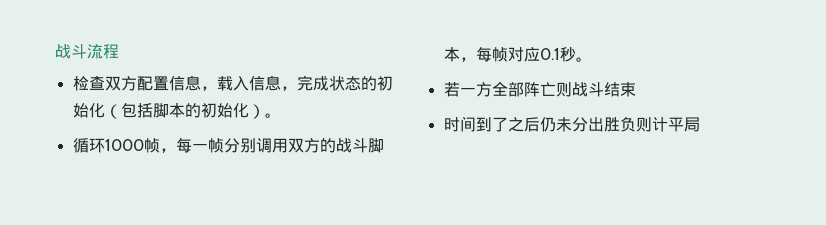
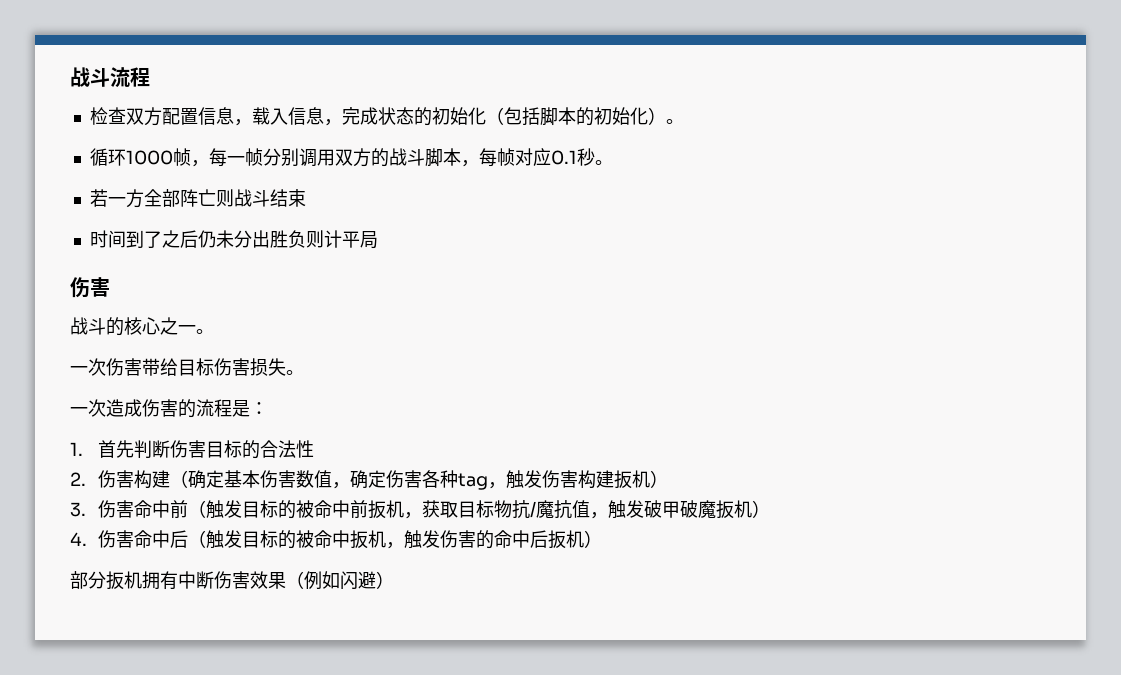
  时间到了之后仍未分出胜负则计平局
+ 伤害
+ 战斗的核心之一。
+ 一次伤害带给目标伤害损失。
+ 一次造成伤害的流程是：
+ 1.首先判断伤害目标的合法性
+ 2.伤害构建（确定基本伤害数值，确定伤害各种tag，触发伤害构建扳机）
+ 3.伤害命中前（触发目标的被命中前扳机，获取目标物抗/魔抗值，触发破甲破魔扳机）
+ 4.伤害命中后（触发目标的被命中扳机，触发伤害的命中后扳机）
+ 部分扳机拥有中断伤害效果（例如闪避）

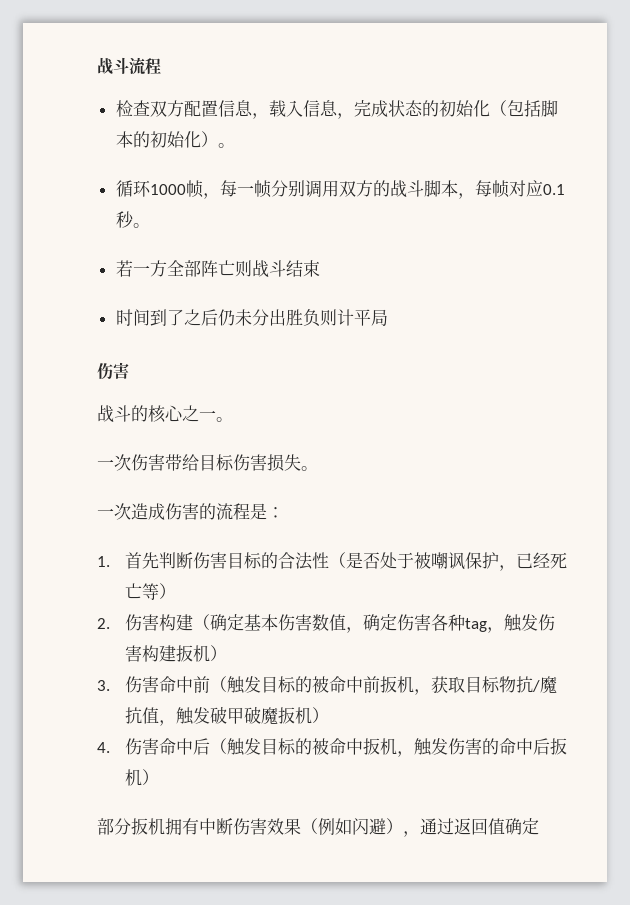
- 1.首先判断伤害目标的合法性
+ 1.首先判断伤害目标的合法性（是否处于被嘲讽保护，已经死亡等）
- 部分扳机拥有中断伤害效果（例如闪避）
+ 部分扳机拥有中断伤害效果（例如闪避），通过返回值确定

